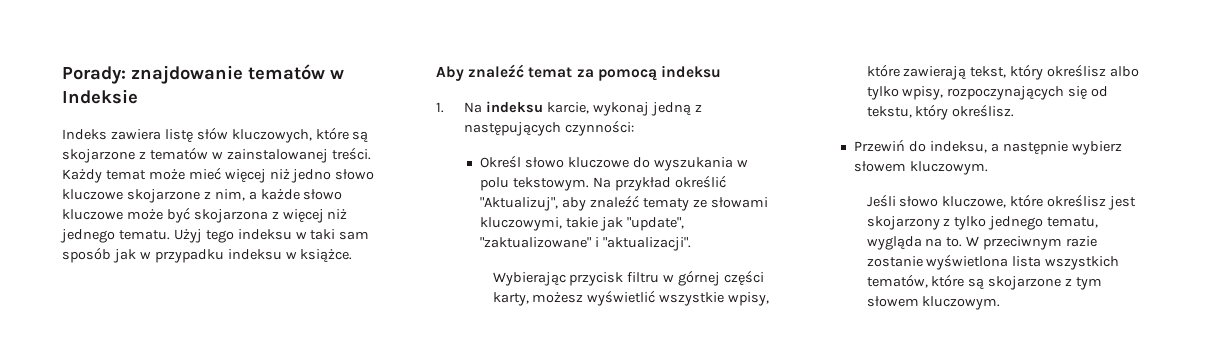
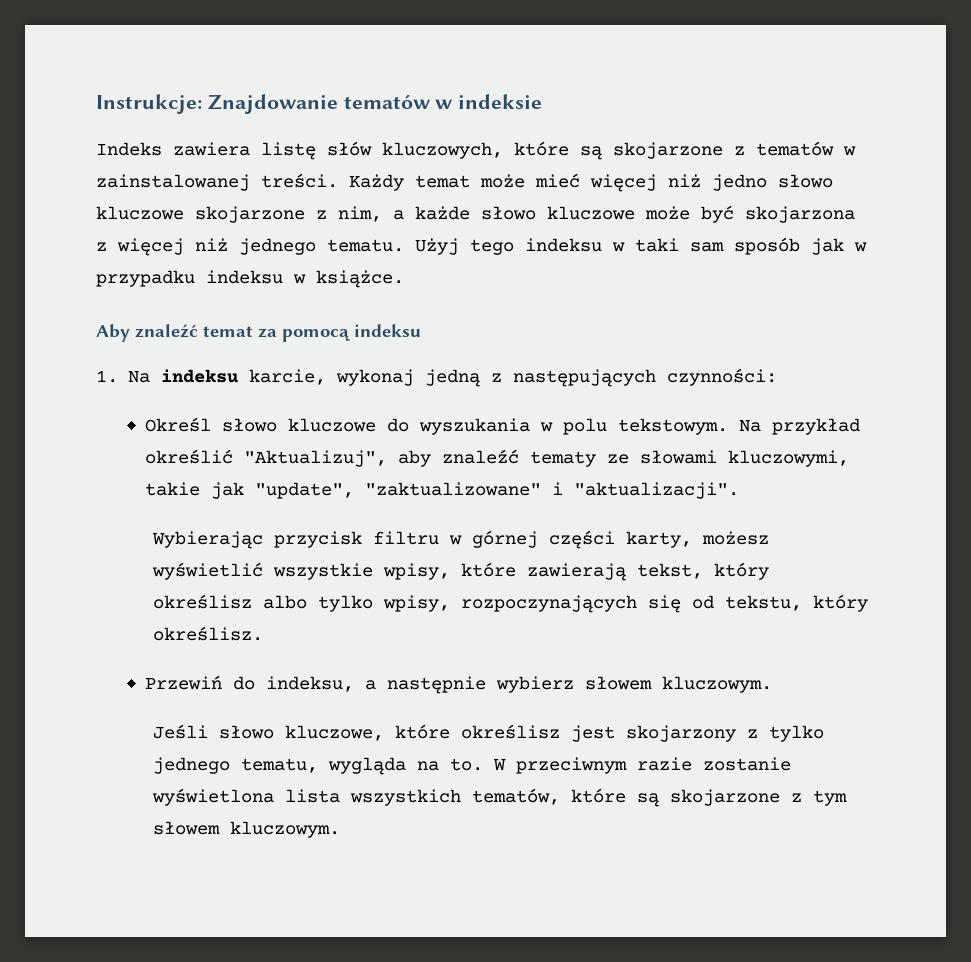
- Porady: znajdowanie tematów w Indeksie
+ Instrukcje: Znajdowanie tematów w indeksie

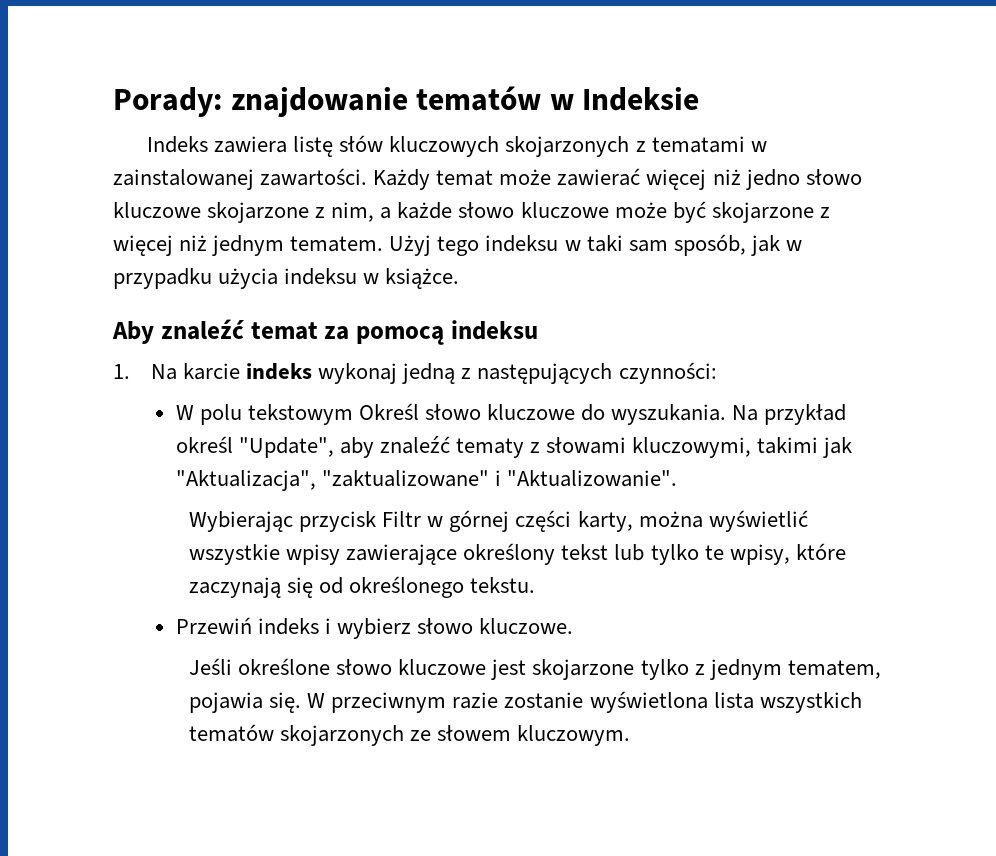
- Instrukcje: Znajdowanie tematów w indeksie
+ Porady: znajdowanie tematów w Indeksie
- Indeks zawiera listę słów kluczowych, które są skojarzone z tematów w zainstalowanej treści.
+ Indeks zawiera listę słów kluczowych skojarzonych z tematami w zainstalowanej zawartości.
- Każdy temat może mieć więcej niż jedno słowo kluczowe skojarzone z nim, a każde słowo kluczowe może być skojarzona z więcej niż jednego tematu.
+ Każdy temat może zawierać więcej niż jedno słowo kluczowe skojarzone z nim, a każde słowo kluczowe może być skojarzone z więcej niż jednym tematem.
- Użyj tego indeksu w taki sam sposób jak w przypadku indeksu w książce.
+ Użyj tego indeksu w taki sam sposób, jak w przypadku użycia indeksu w książce.
- 1. Na indeksu karcie, wykonaj jedną z następujących czynności:
+ 1. Na karcie indeks wykonaj jedną z następujących czynności:
- Określ słowo kluczowe do wyszukania w polu tekstowym. Na przykład określić "Aktualizuj", aby znaleźć tematy ze słowami kluczowymi, takie jak "update", "zaktualizowane" i "aktualizacji".
+ W polu tekstowym Określ słowo kluczowe do wyszukania. Na przykład określ "Update", aby znaleźć tematy z słowami kluczowymi, takimi jak "Aktualizacja", "zaktualizowane" i "Aktualizowanie".
- Wybierając przycisk filtru w górnej części karty, możesz wyświetlić wszystkie wpisy, które zawierają tekst, który określisz albo tylko wpisy, rozpoczynających się od tekstu, który określisz.
- Przewiń do indeksu, a następnie wybierz słowem kluczowym.
- Jeśli słowo kluczowe, które określisz jest skojarzony z tylko jednego tematu, wygląda na to.
+ Wybierając przycisk Filtr w górnej części karty, można wyświetlić wszystkie wpisy zawierające określony tekst lub tylko te wpisy, które zaczynają się od określonego tekstu.
+ Przewiń indeks i wybierz słowo kluczowe.
+ Jeśli określone słowo kluczowe jest skojarzone tylko z jednym tematem, pojawia się.
- W przeciwnym razie zostanie wyświetlona lista wszystkich tematów, które są skojarzone z tym słowem kluczowym.
+ W przeciwnym razie zostanie wyświetlona lista wszystkich tematów skojarzonych ze słowem kluczowym.

